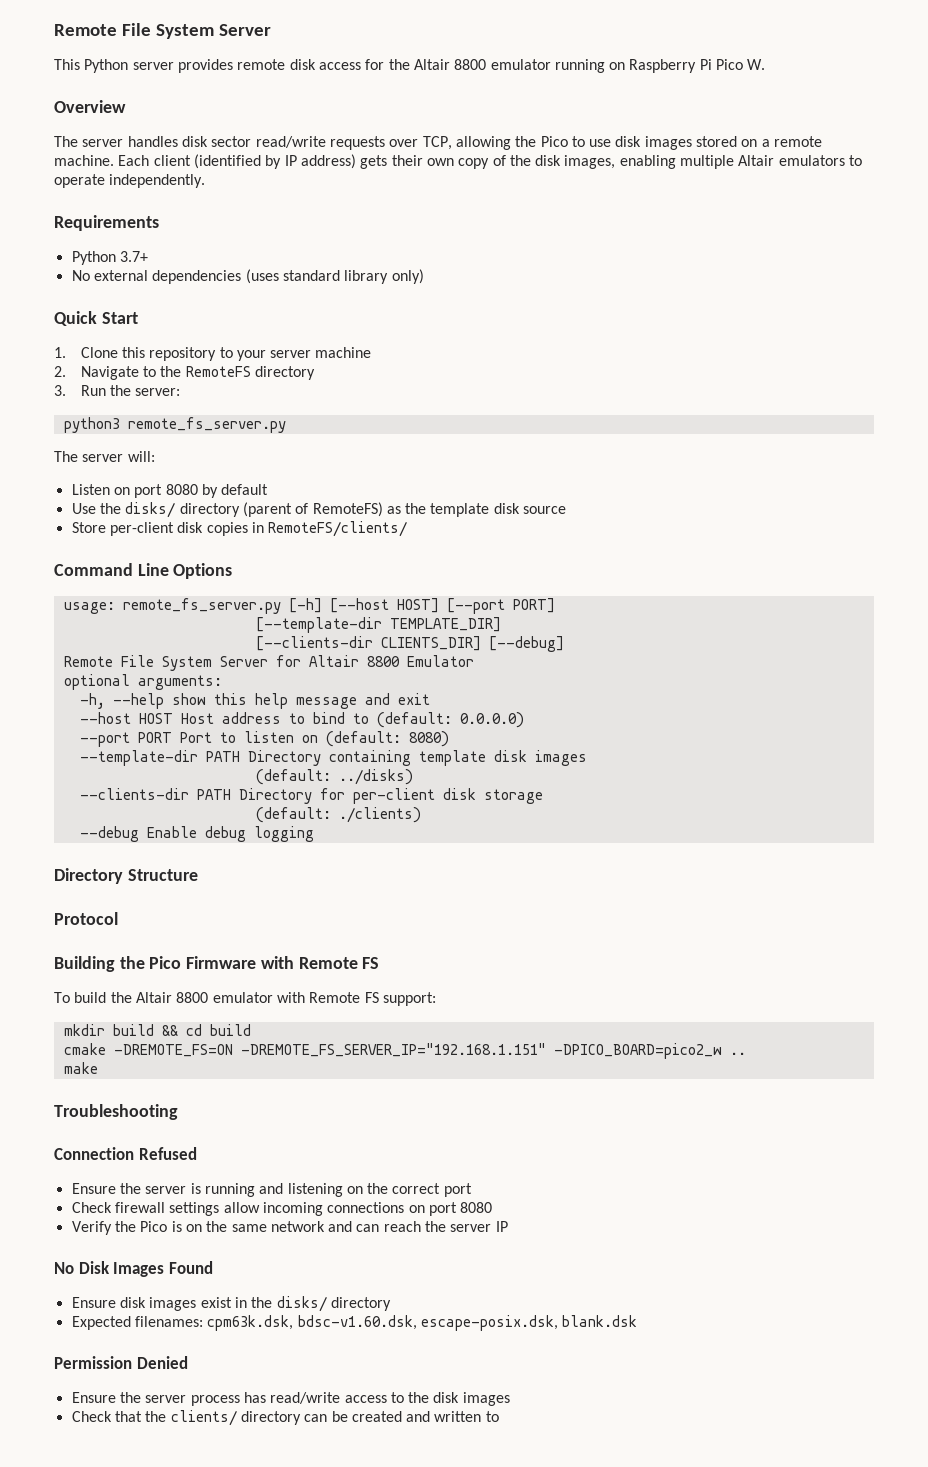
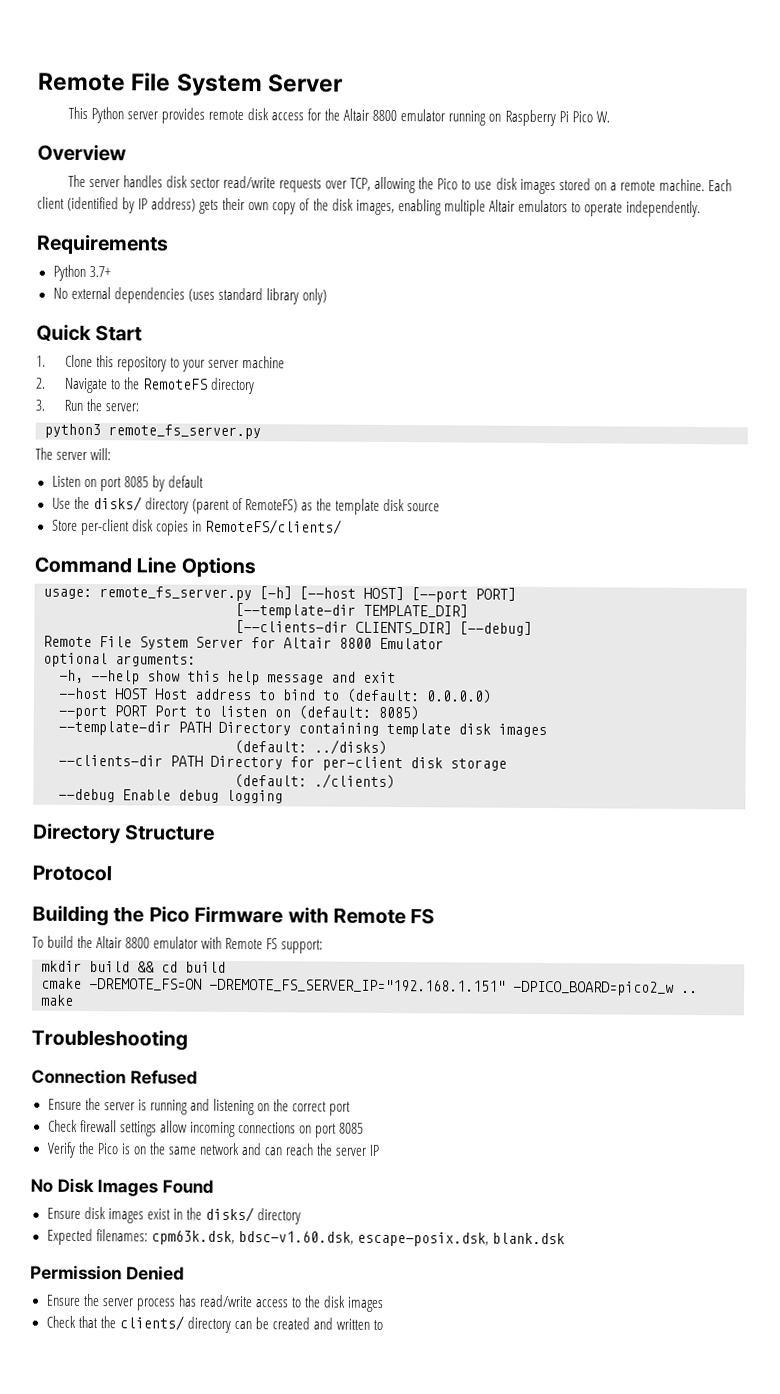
- Listen on port 8080 by default
+ Listen on port 8085 by default
- --port PORT Port to listen on (default: 8080)
+ --port PORT Port to listen on (default: 8085)
- Check firewall settings allow incoming connections on port 8080
+ Check firewall settings allow incoming connections on port 8085

